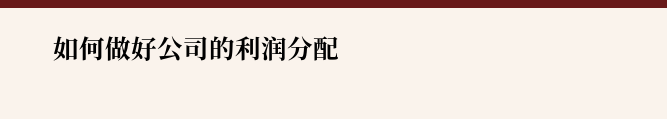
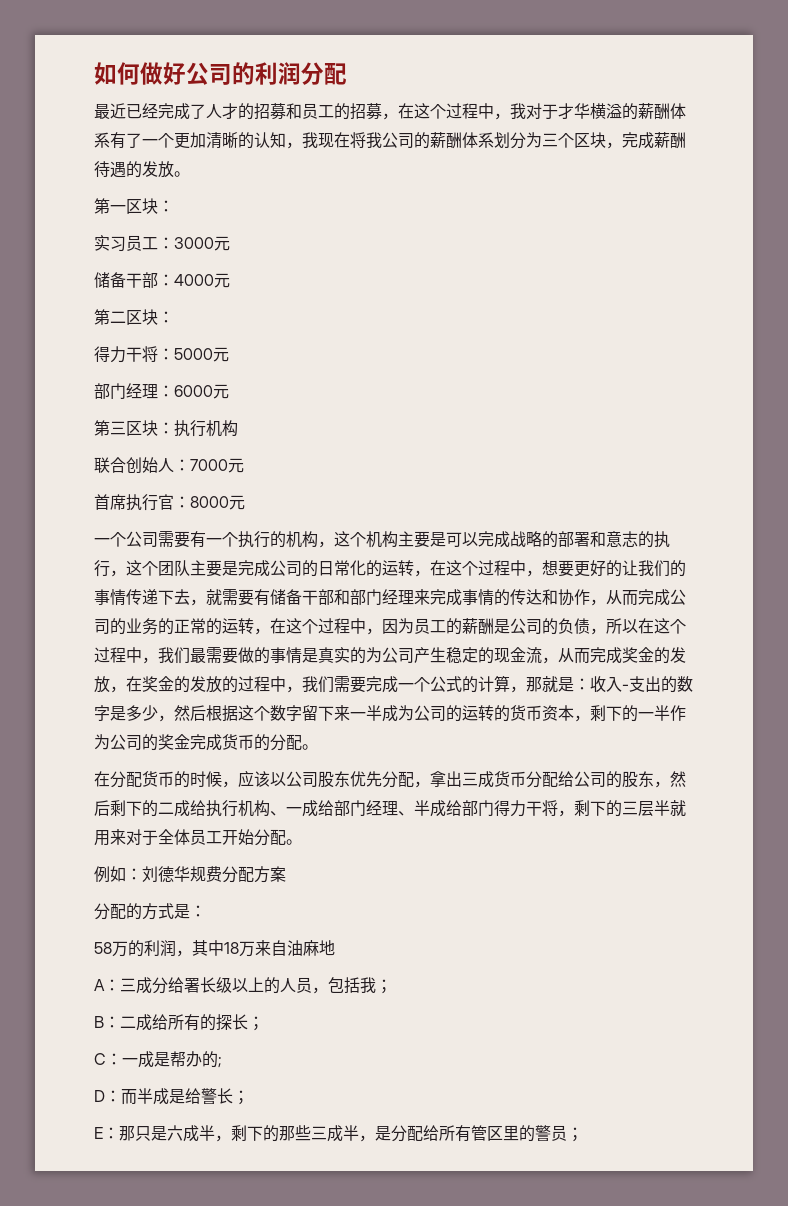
+ 最近已经完成了人才的招募和员工的招募，在这个过程中，我对于才华横溢的薪酬体系有了一个更加清晰的认知，我现在将我公司的薪酬体系划分为三个区块，完成薪酬待遇的发放。
+ 第一区块：
+ 实习员工：3000元
+ 储备干部：4000元
+ 第二区块：
+ 得力干将：5000元
+ 部门经理：6000元
+ 第三区块：执行机构
+ 联合创始人：7000元
+ 首席执行官：8000元
+ 一个公司需要有一个执行的机构，这个机构主要是可以完成战略的部署和意志的执行，这个团队主要是完成公司的日常化的运转，在这个过程中，想要更好的让我们的事情传递下去，就需要有储备干部和部门经理来完成事情的传达和协作，从而完成公司的业务的正常的运转，在这个过程中，因为员工的薪酬是公司的负债，所以在这个过程中，我们最需要做的事情是真实的为公司产生稳定的现金流，从而完成奖金的发放，在奖金的发放的过程中，我们需要完成一个公式的计算，那就是：收入-支出的数字是多少，然后根据这个数字留下来一半成为公司的运转的货币资本，剩下的一半作为公司的奖金完成货币的分配。
+ 在分配货币的时候，应该以公司股东优先分配，拿出三成货币分配给公司的股东，然后剩下的二成给执行机构、一成给部门经理、半成给部门得力干将，剩下的三层半就用来对于全体员工开始分配。
+ 例如：刘德华规费分配方案
+ 分配的方式是：
+ 58万的利润，其中18万来自油麻地
+ A：三成分给署长级以上的人员，包括我；
+ B：二成给所有的探长；
+ C：一成是帮办的;
+ D：而半成是给警长；
+ E：那只是六成半，剩下的那些三成半，是分配给所有管区里的警员；

